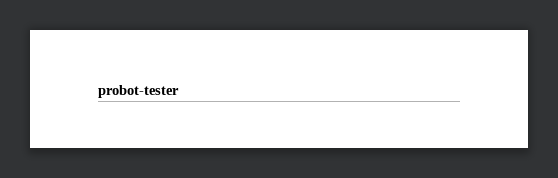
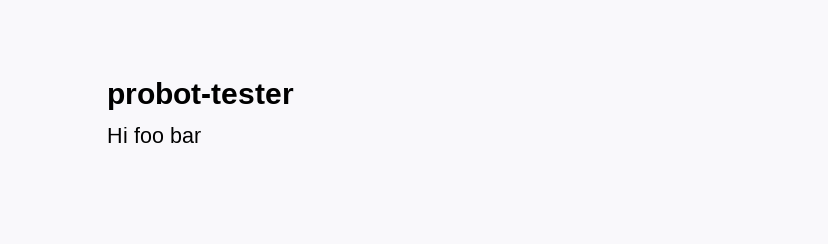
+ Hi foo bar

